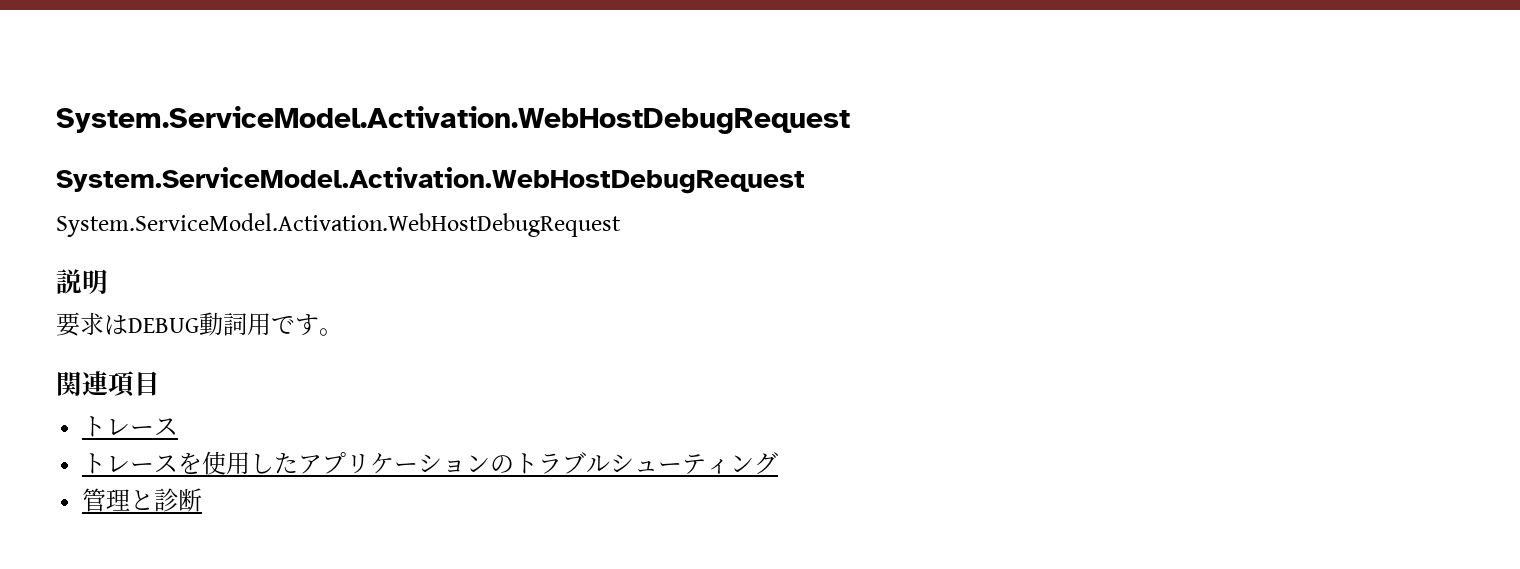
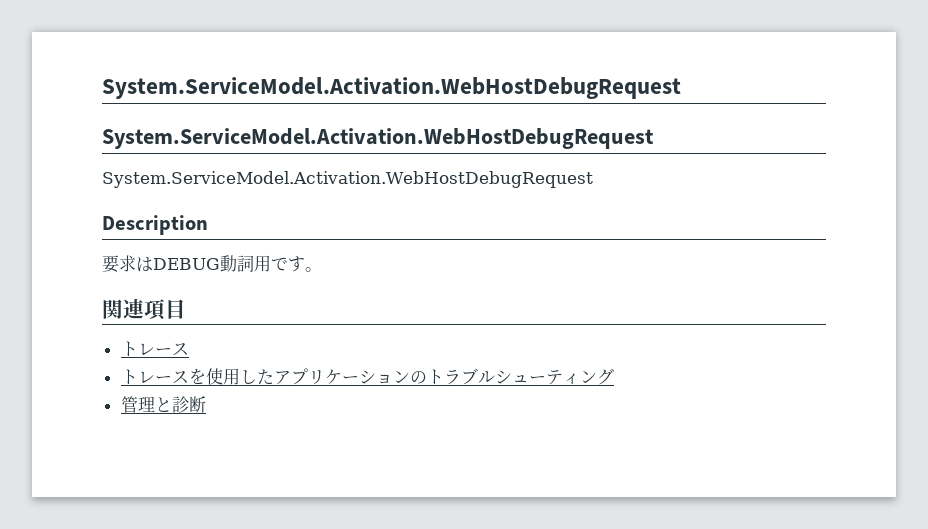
- 説明
+ Description

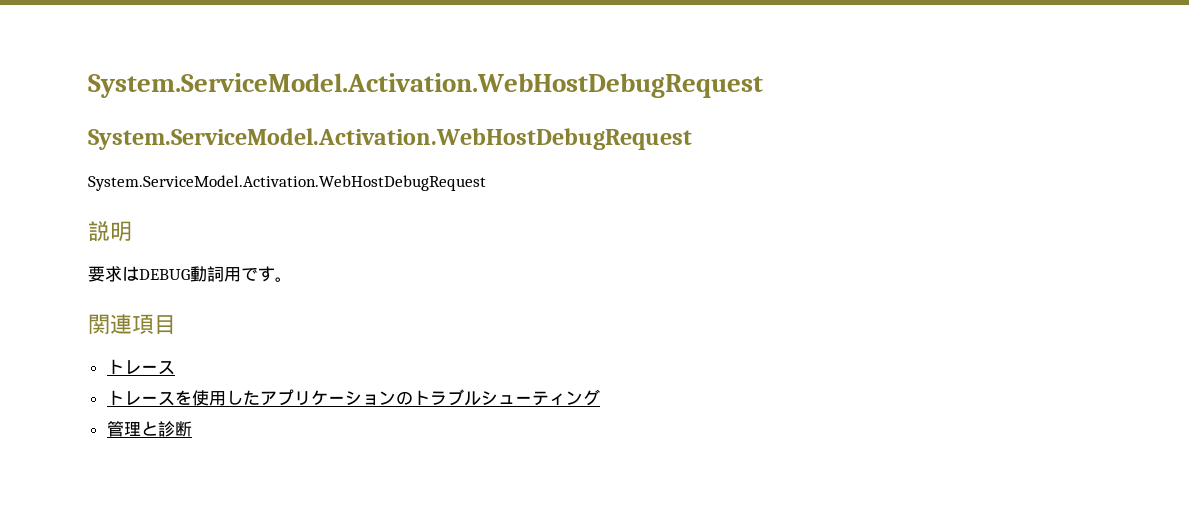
- Description
+ 説明

